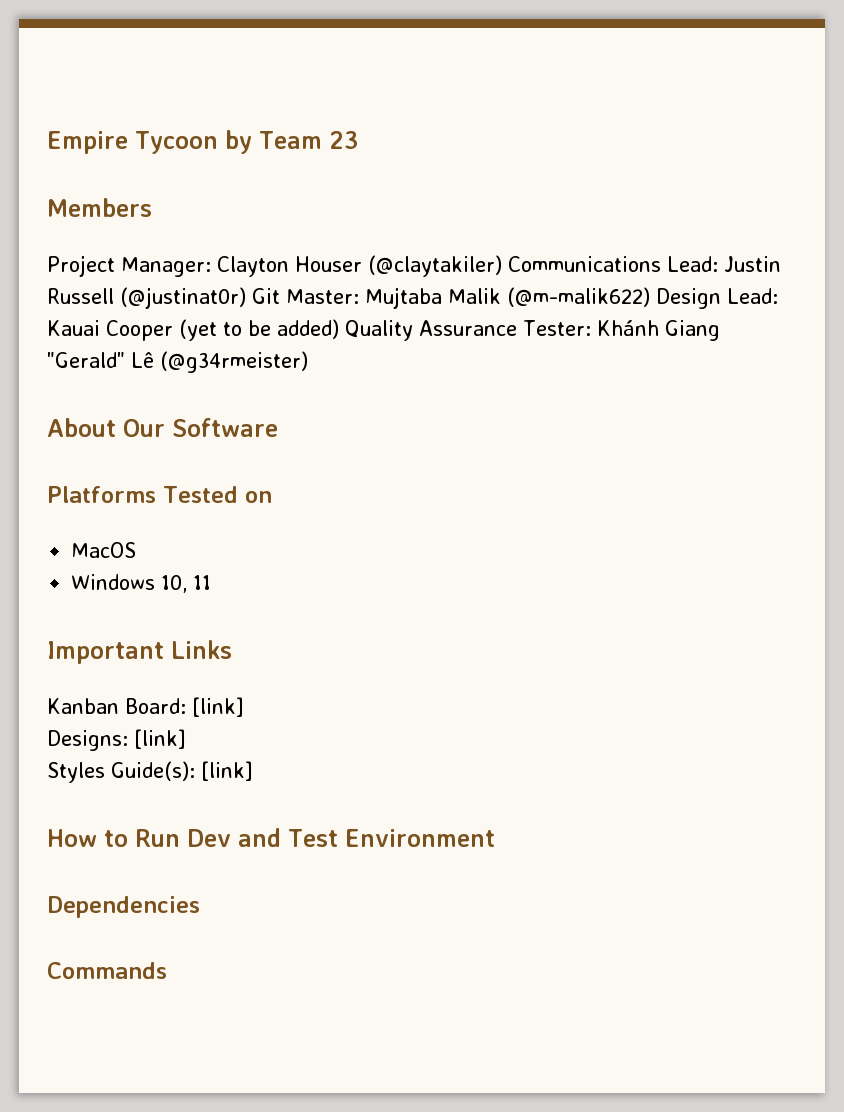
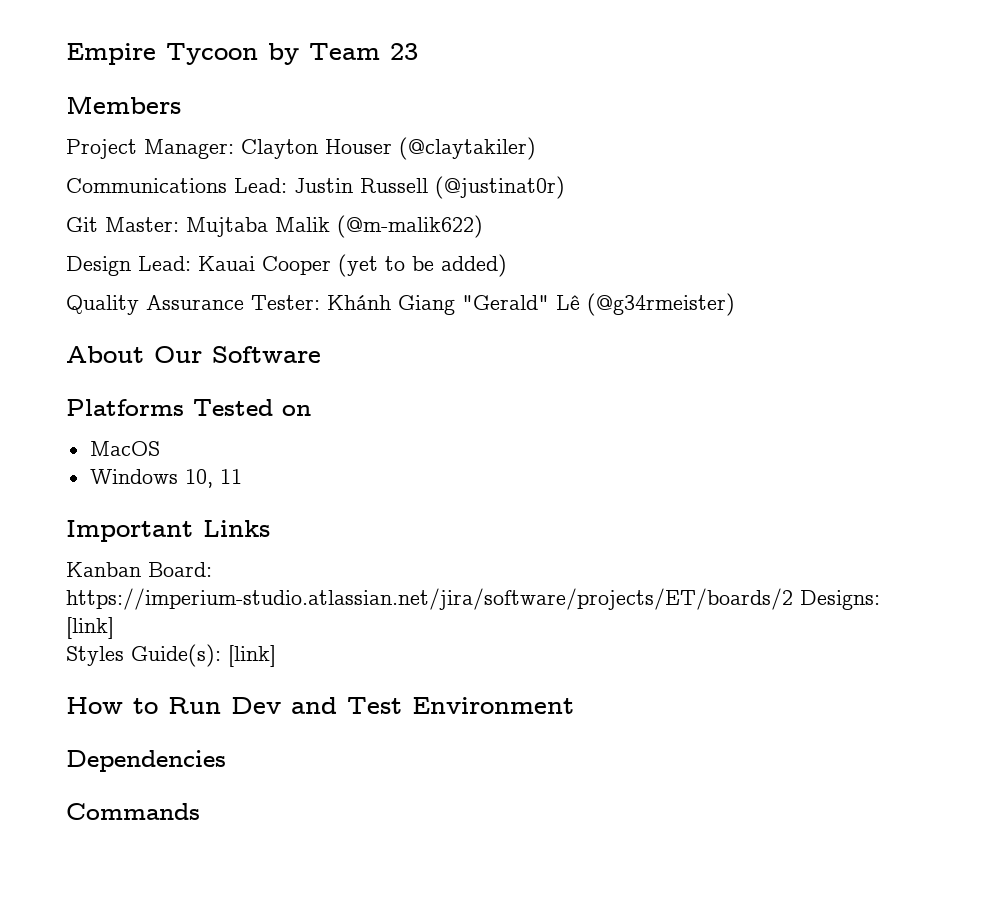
- Project Manager: Clayton Houser (@claytakiler) Communications Lead: Justin Russell (@justinat0r) Git Master: Mujtaba Malik (@m-malik622) Design Lead: Kauai Cooper (yet to be added) Quality Assurance Tester: Khánh Giang "Gerald" Lê (@g34rmeister)
+ Project Manager: Clayton Houser (@claytakiler)
+ Communications Lead: Justin Russell (@justinat0r)
+ Git Master: Mujtaba Malik (@m-malik622)
+ Design Lead: Kauai Cooper (yet to be added)
+ Quality Assurance Tester: Khánh Giang "Gerald" Lê (@g34rmeister)
- Kanban Board: [link]
- Designs: [link]
+ Kanban Board: https://imperium-studio.atlassian.net/jira/software/projects/ET/boards/2 Designs: [link]

